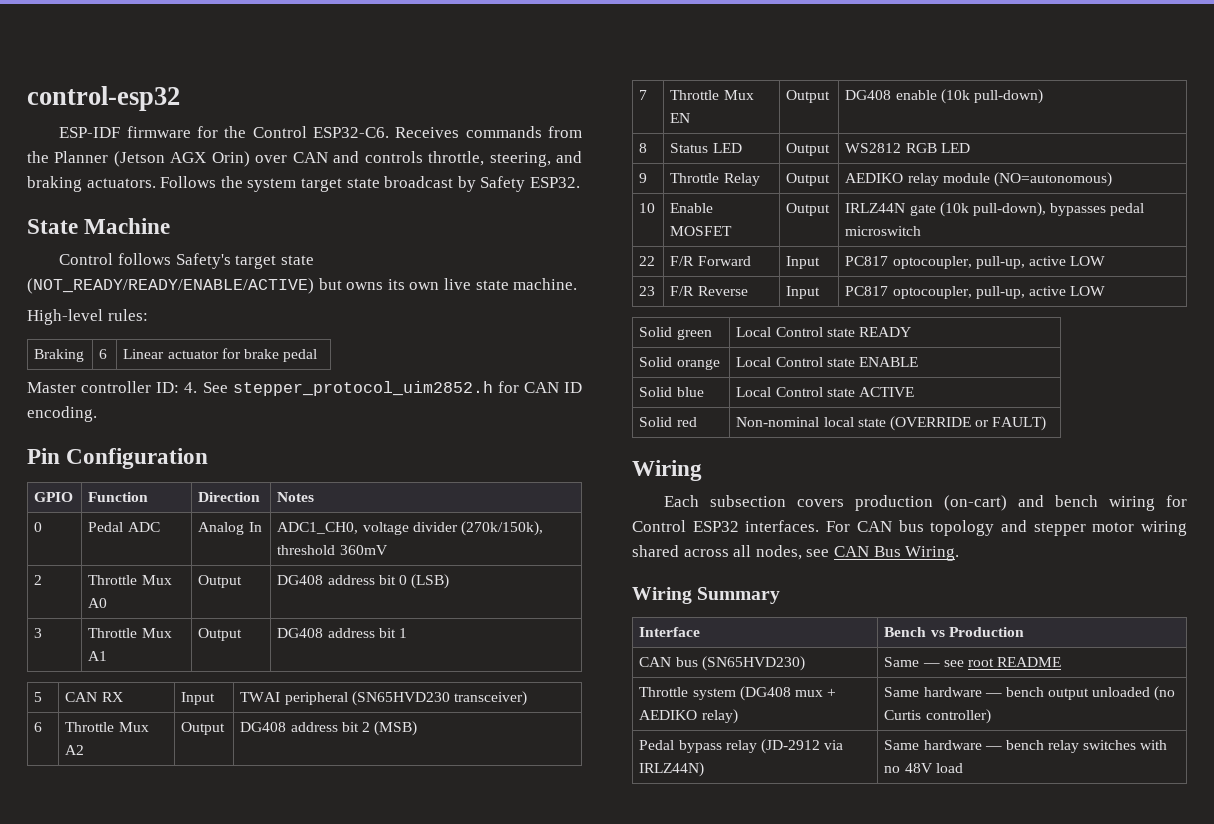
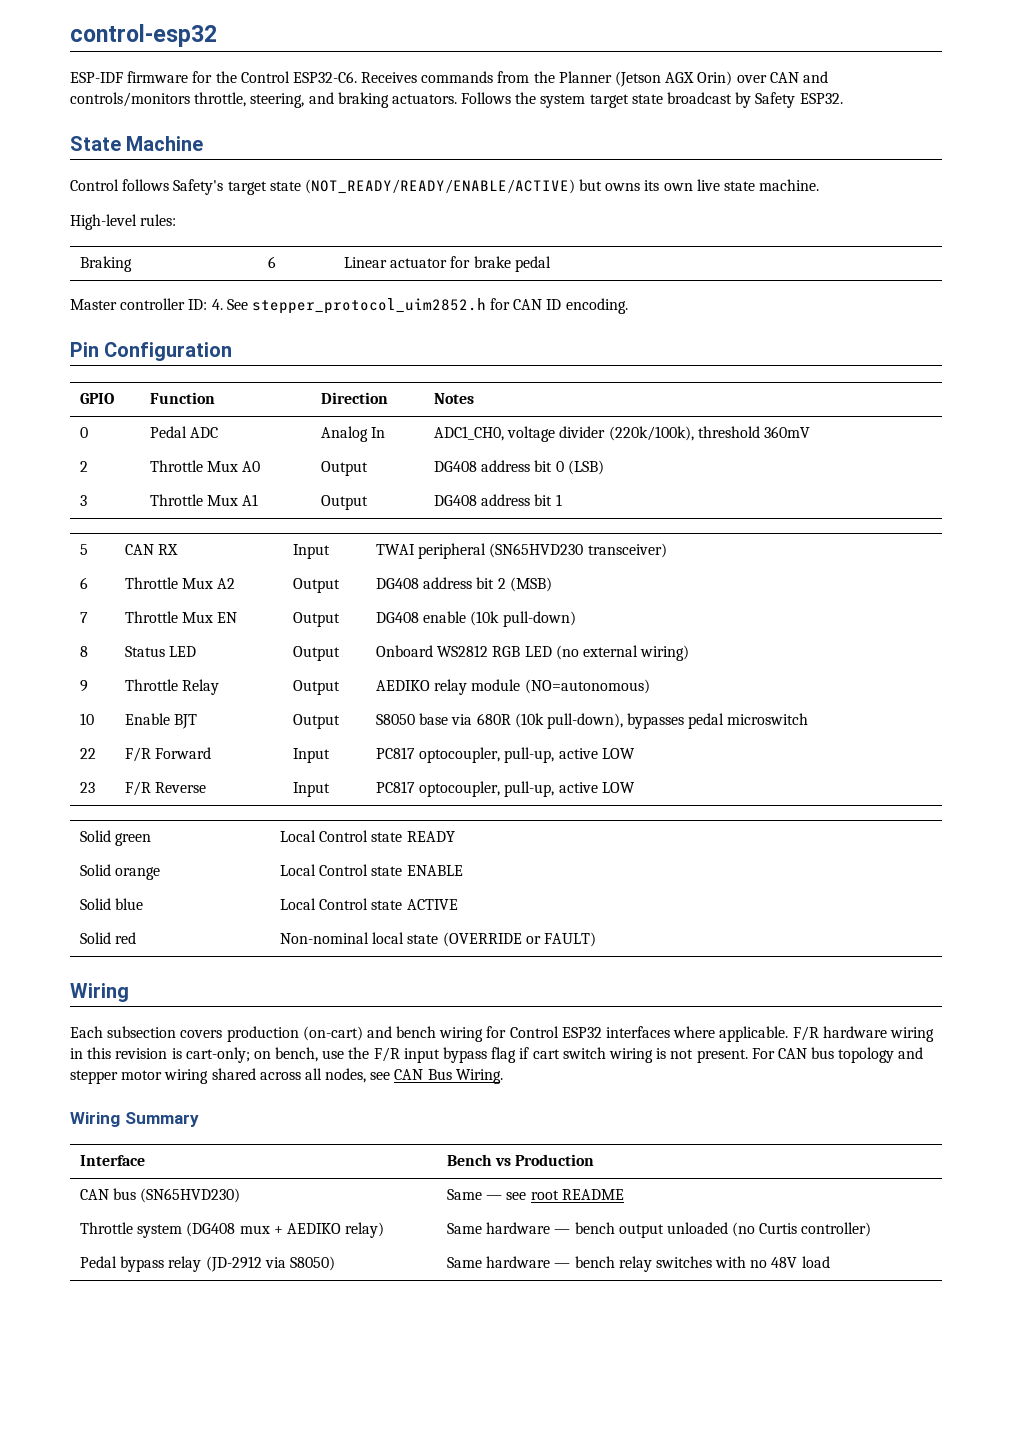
- Receives commands from the Planner (Jetson AGX Orin) over CAN and controls throttle, steering, and braking actuators.
+ Receives commands from the Planner (Jetson AGX Orin) over CAN and controls/monitors throttle, steering, and braking actuators.
- 0 | Pedal ADC | Analog In | ADC1_CH0, voltage divider (270k/150k), threshold 360mV
+ 0 | Pedal ADC | Analog In | ADC1_CH0, voltage divider (220k/100k), threshold 360mV
- 8 | Status LED | Output | WS2812 RGB LED
+ 8 | Status LED | Output | Onboard WS2812 RGB LED (no external wiring)
- 10 | Enable MOSFET | Output | IRLZ44N gate (10k pull-down), bypasses pedal microswitch
+ 10 | Enable BJT | Output | S8050 base via 680R (10k pull-down), bypasses pedal microswitch
- Each subsection covers production (on-cart) and bench wiring for Control ESP32 interfaces.
+ Each subsection covers production (on-cart) and bench wiring for Control ESP32 interfaces where applicable. F/R hardware wiring in this revision is cart-only; on bench, use the F/R input bypass flag if cart switch wiring is not present.
- Pedal bypass relay (JD-2912 via IRLZ44N) | Same hardware — bench relay switches with no 48V load
+ Pedal bypass relay (JD-2912 via S8050) | Same hardware — bench relay switches with no 48V load

